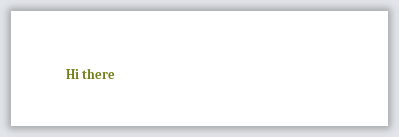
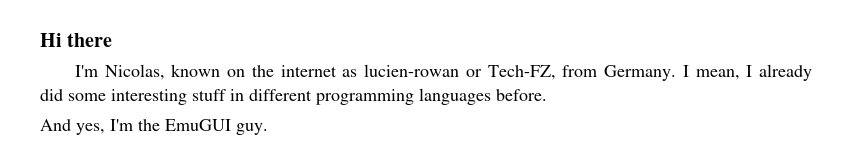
+ I'm Nicolas, known on the internet as lucien-rowan or Tech-FZ, from Germany. I mean, I already did some interesting stuff in different programming languages before.
+ And yes, I'm the EmuGUI guy.

